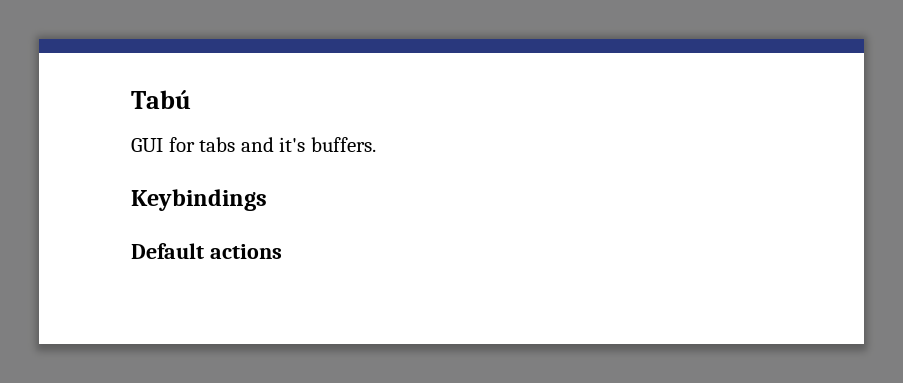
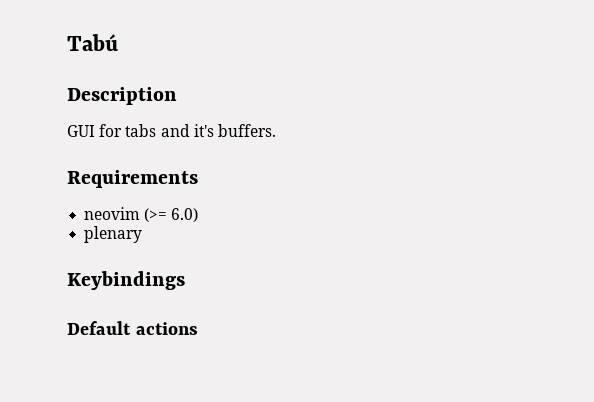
+ Description
+ Requirements
+ neovim (>= 6.0)
+ plenary

